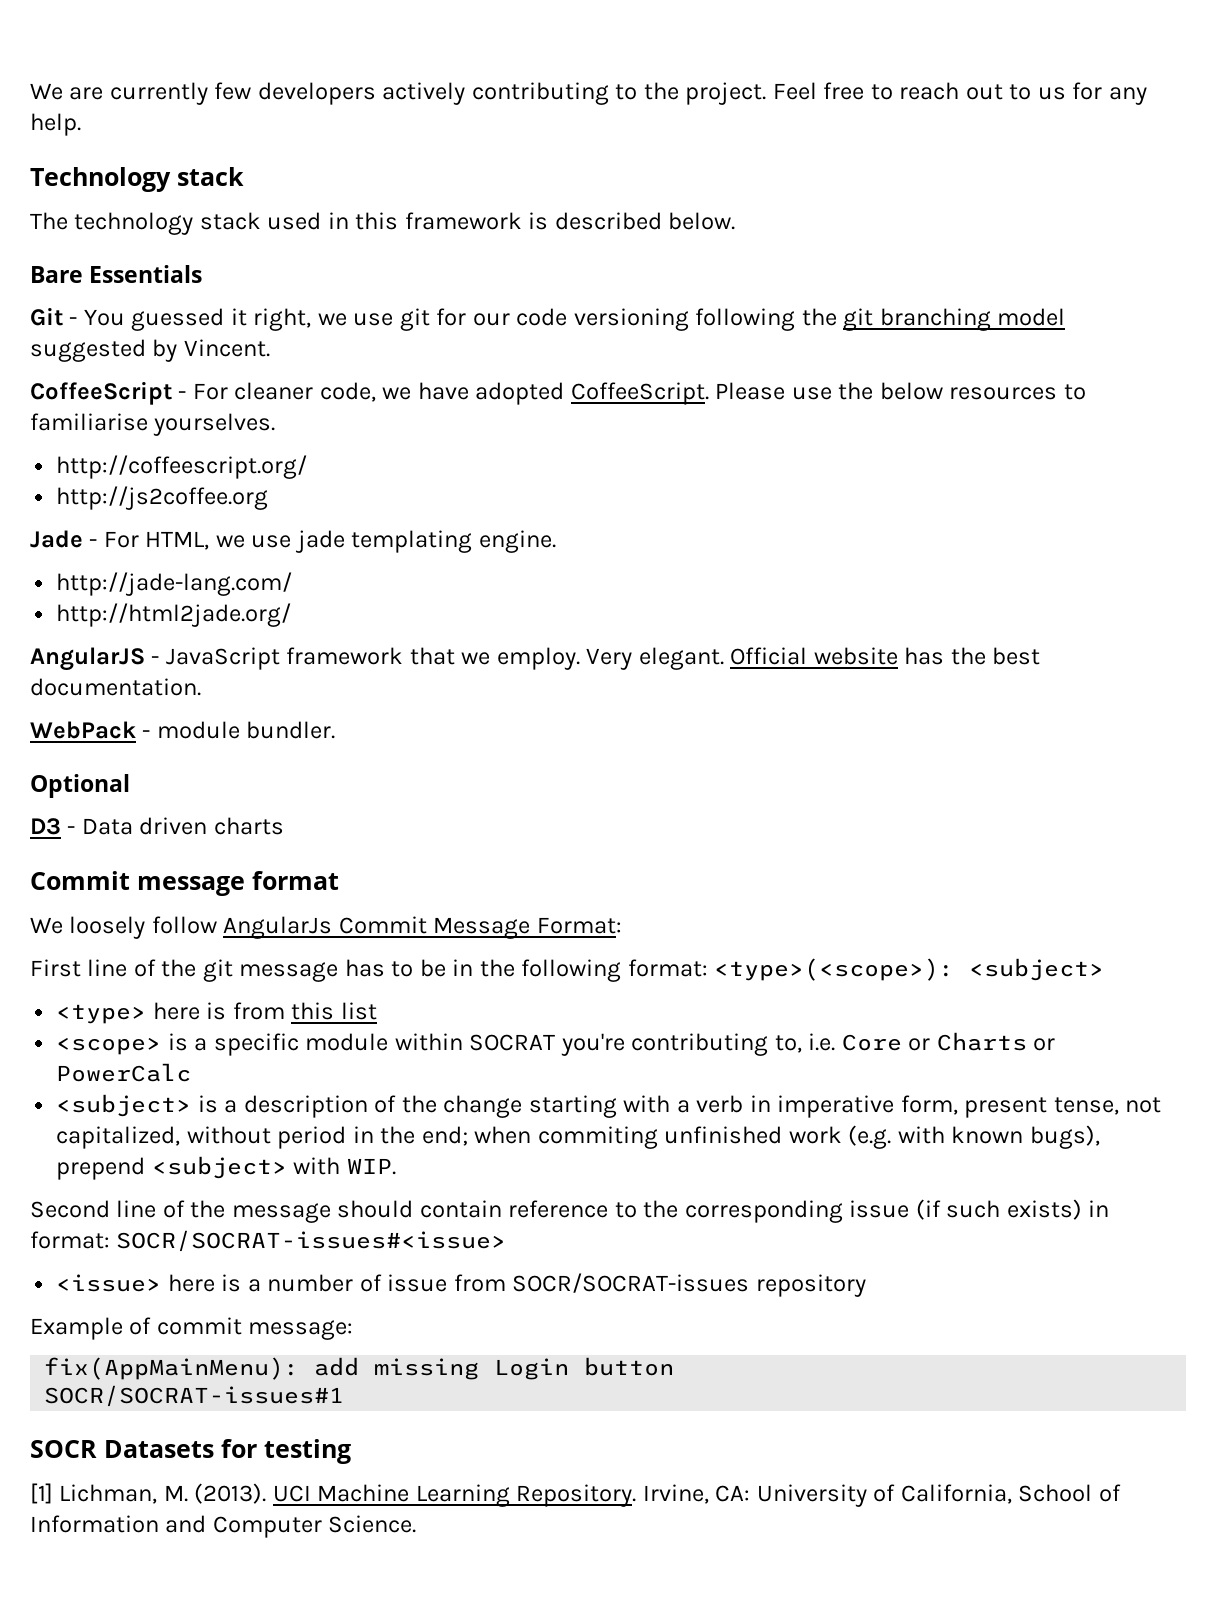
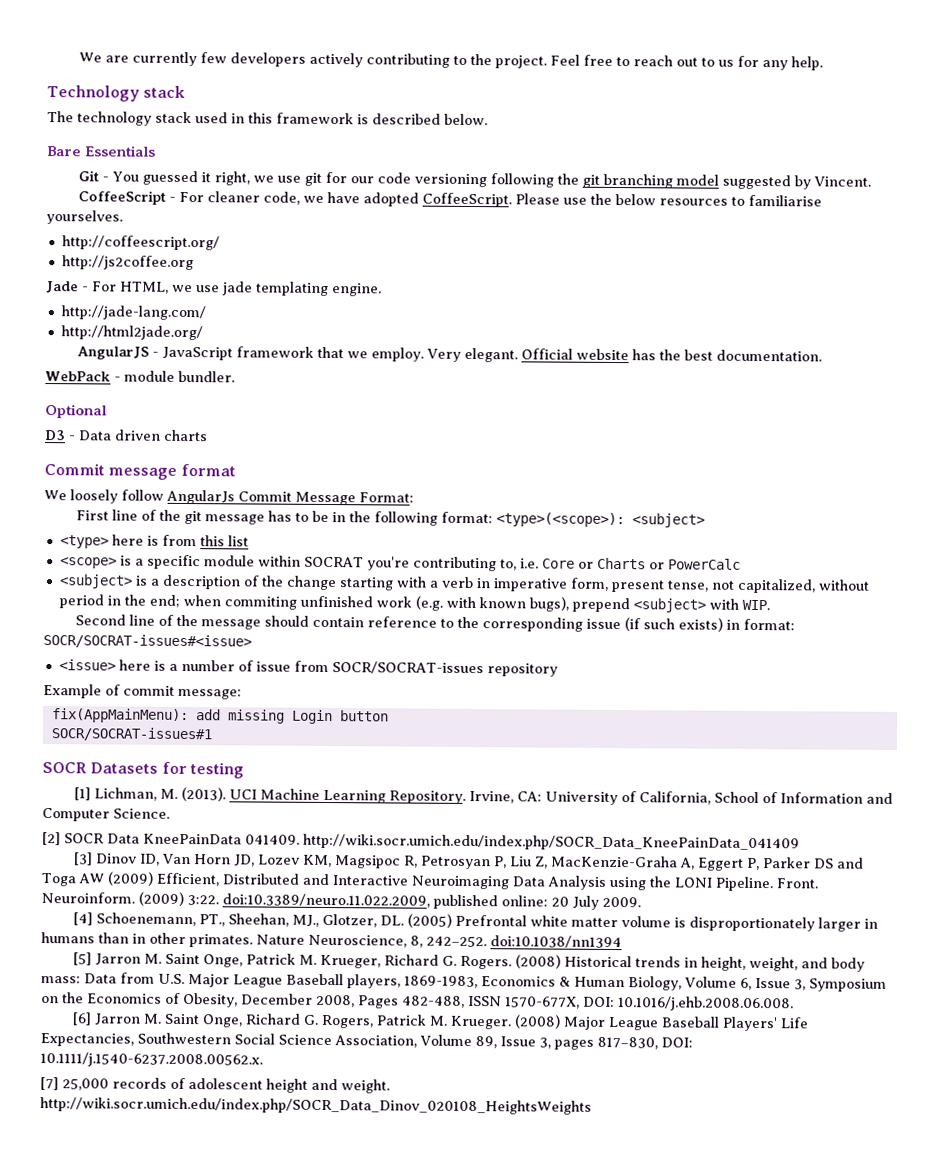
+ [2] SOCR Data KneePainData 041409. http://wiki.socr.umich.edu/index.php/SOCR_Data_KneePainData_041409
+ [3] Dinov ID, Van Horn JD, Lozev KM, Magsipoc R, Petrosyan P, Liu Z, MacKenzie-Graha A, Eggert P, Parker DS and Toga AW (2009) Efficient, Distributed and Interactive Neuroimaging Data Analysis using the LONI Pipeline. Front. Neuroinform. (2009) 3:22. doi:10.3389/neuro.11.022.2009, published online: 20 July 2009.
+ [4] Schoenemann, PT., Sheehan, MJ., Glotzer, DL. (2005) Prefrontal white matter volume is disproportionately larger in humans than in other primates. Nature Neuroscience, 8, 242–252. doi:10.1038/nn1394
+ [5] Jarron M. Saint Onge, Patrick M. Krueger, Richard G. Rogers. (2008) Historical trends in height, weight, and body mass: Data from U.S. Major League Baseball players, 1869-1983, Economics & Human Biology, Volume 6, Issue 3, Symposium on the Economics of Obesity, December 2008, Pages 482-488, ISSN 1570-677X, DOI: 10.1016/j.ehb.2008.06.008.
+ [6] Jarron M. Saint Onge, Richard G. Rogers, Patrick M. Krueger. (2008) Major League Baseball Players' Life Expectancies, Southwestern Social Science Association, Volume 89, Issue 3, pages 817–830, DOI: 10.1111/j.1540-6237.2008.00562.x.
+ [7] 25,000 records of adolescent height and weight. http://wiki.socr.umich.edu/index.php/SOCR_Data_Dinov_020108_HeightsWeights

